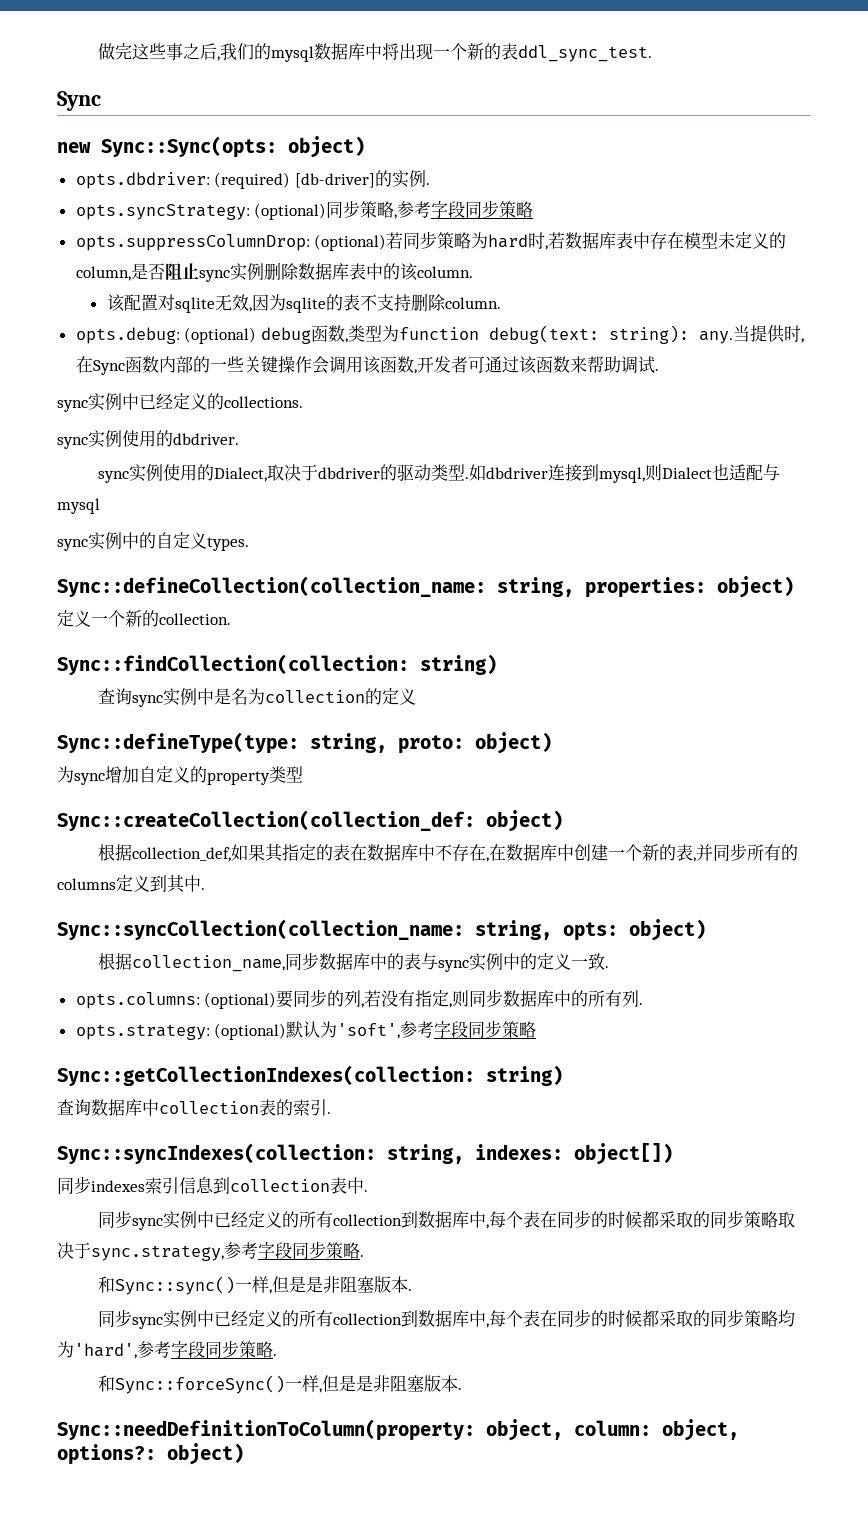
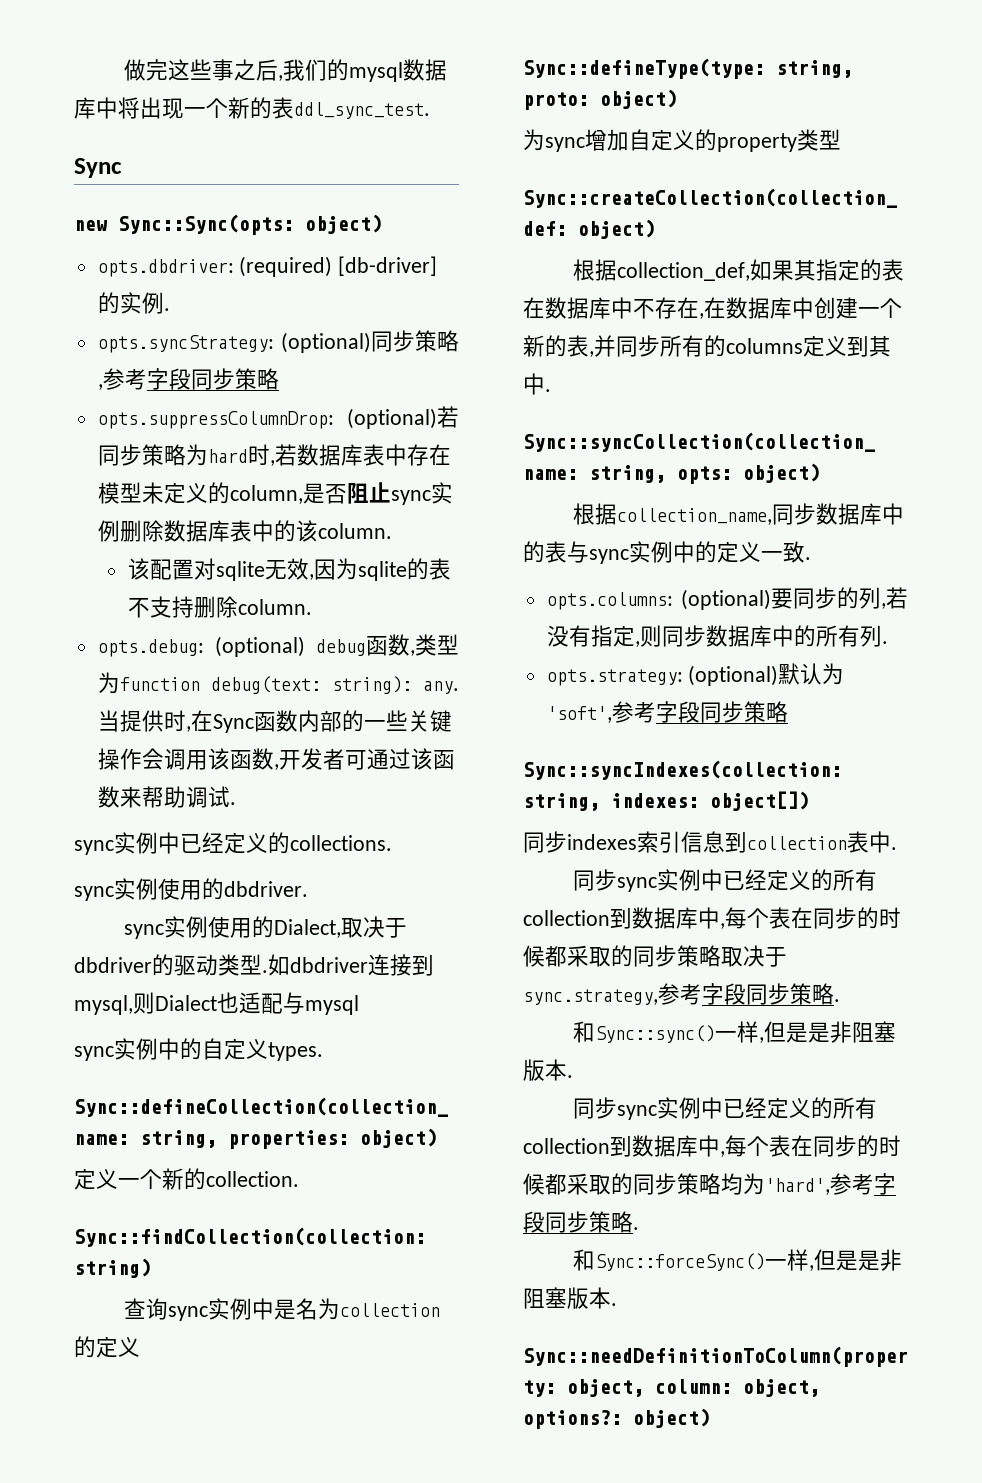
- Sync::getCollectionIndexes(collection: string)
- 查询数据库中collection表的索引.

